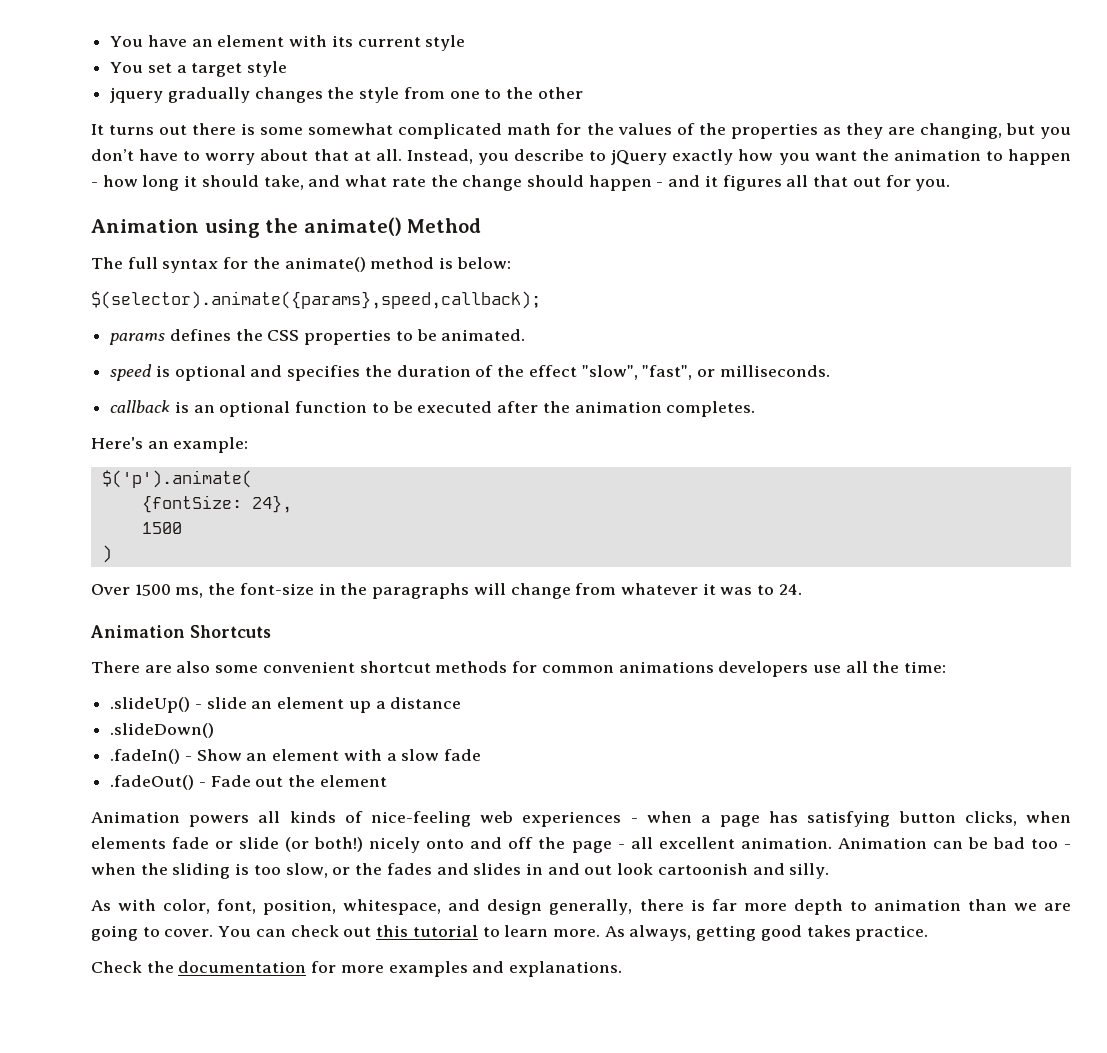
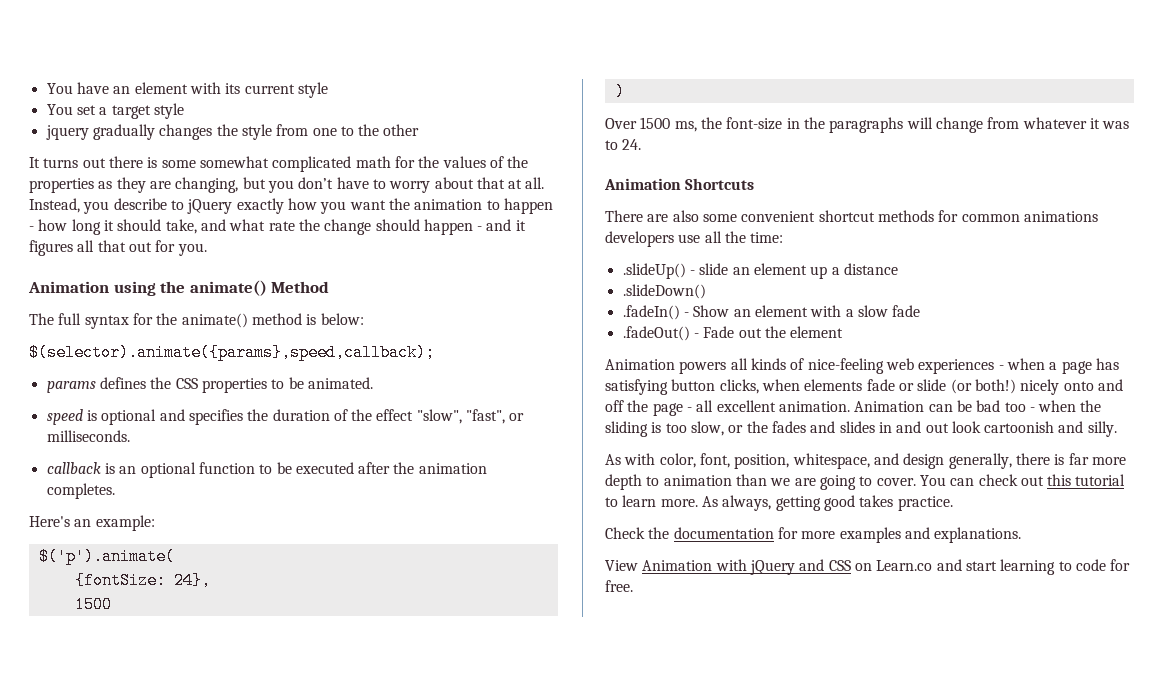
+ View Animation with jQuery and CSS on Learn.co and start learning to code for free.

